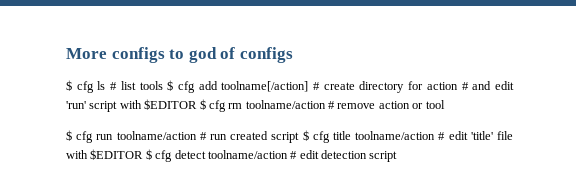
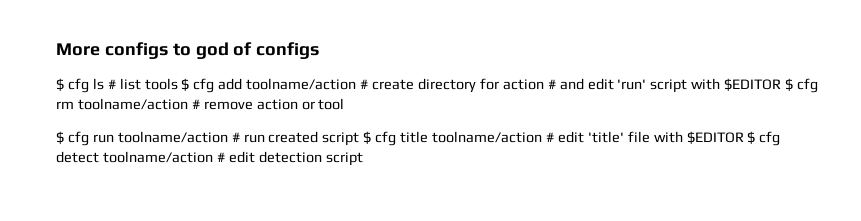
- $ cfg ls # list tools $ cfg add toolname[/action] # create directory for action # and edit 'run' script with $EDITOR $ cfg rm toolname/action # remove action or tool
+ $ cfg ls # list tools $ cfg add toolname/action # create directory for action # and edit 'run' script with $EDITOR $ cfg rm toolname/action # remove action or tool

